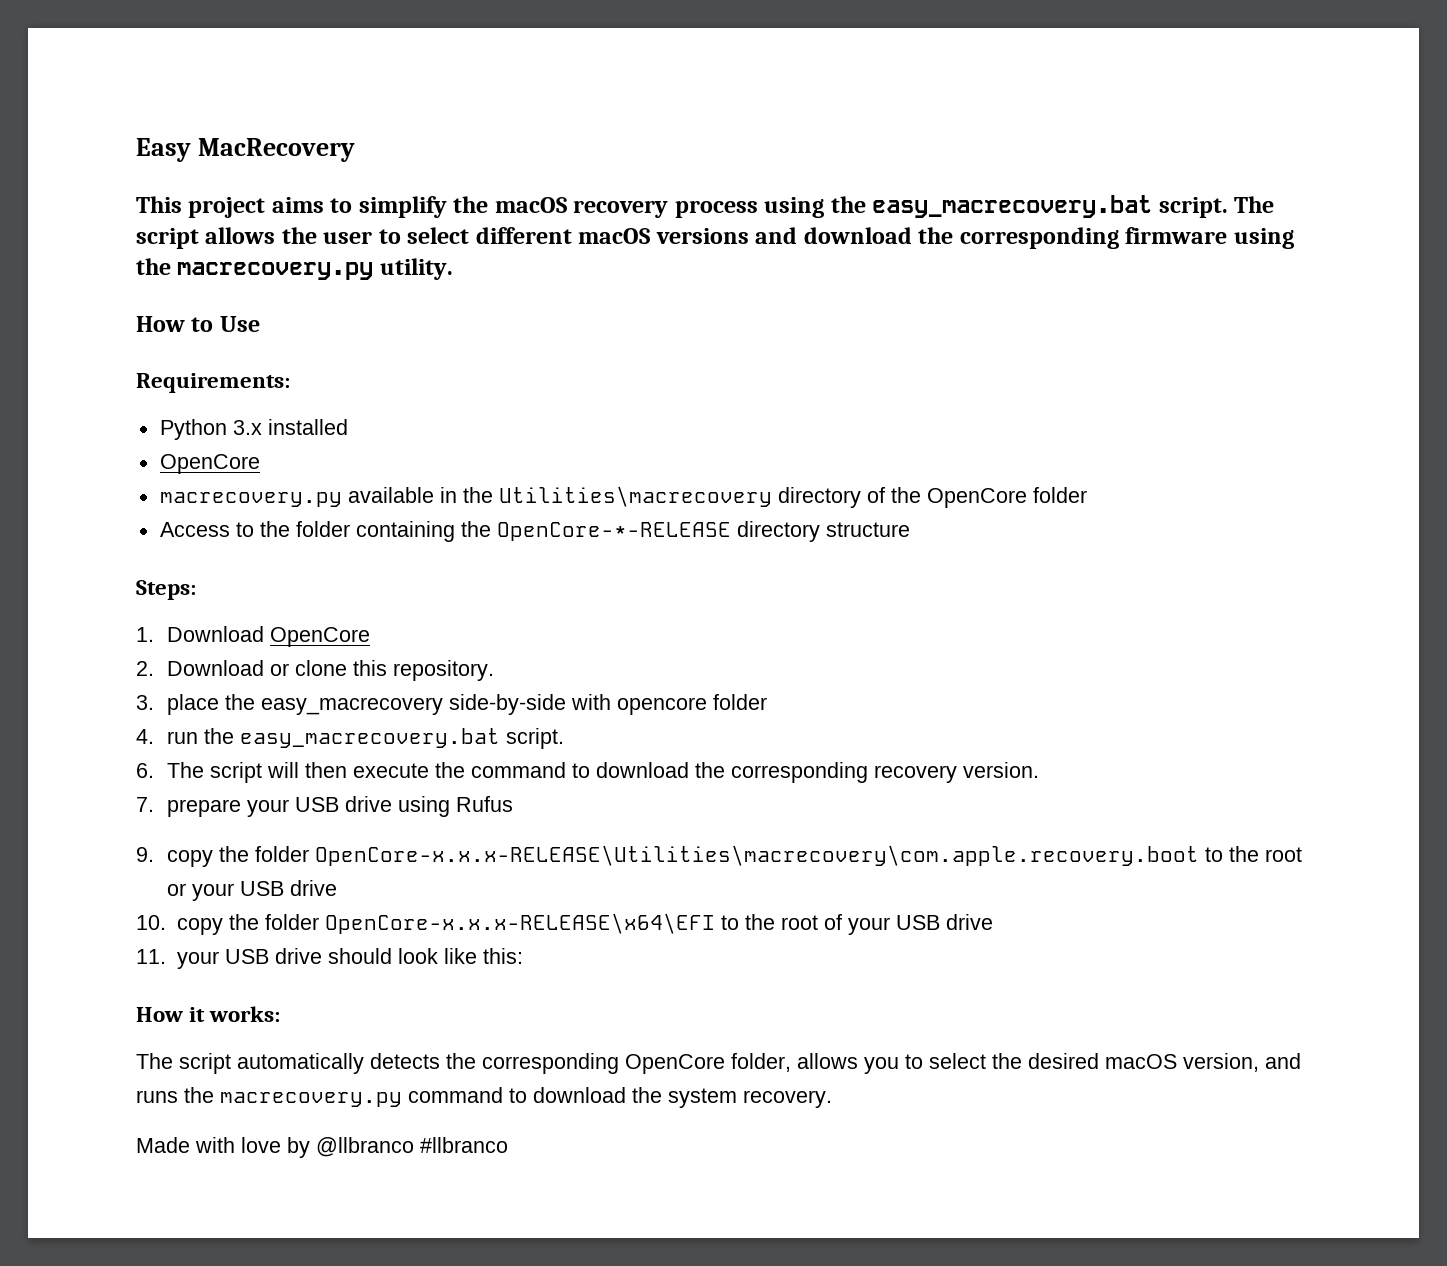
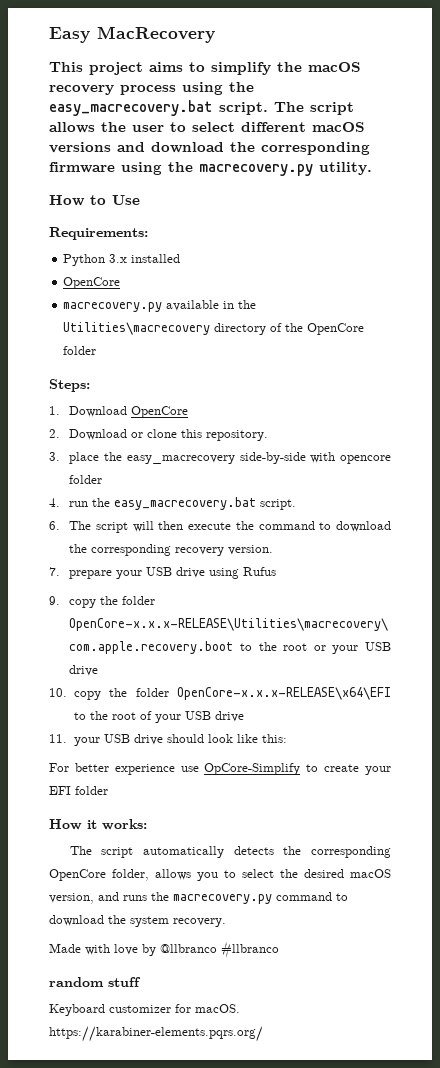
- Access to the folder containing the OpenCore-*-RELEASE directory structure
+ For better experience use OpCore-Simplify to create your EFI folder
+ random stuff
+ Keyboard customizer for macOS. https://karabiner-elements.pqrs.org/

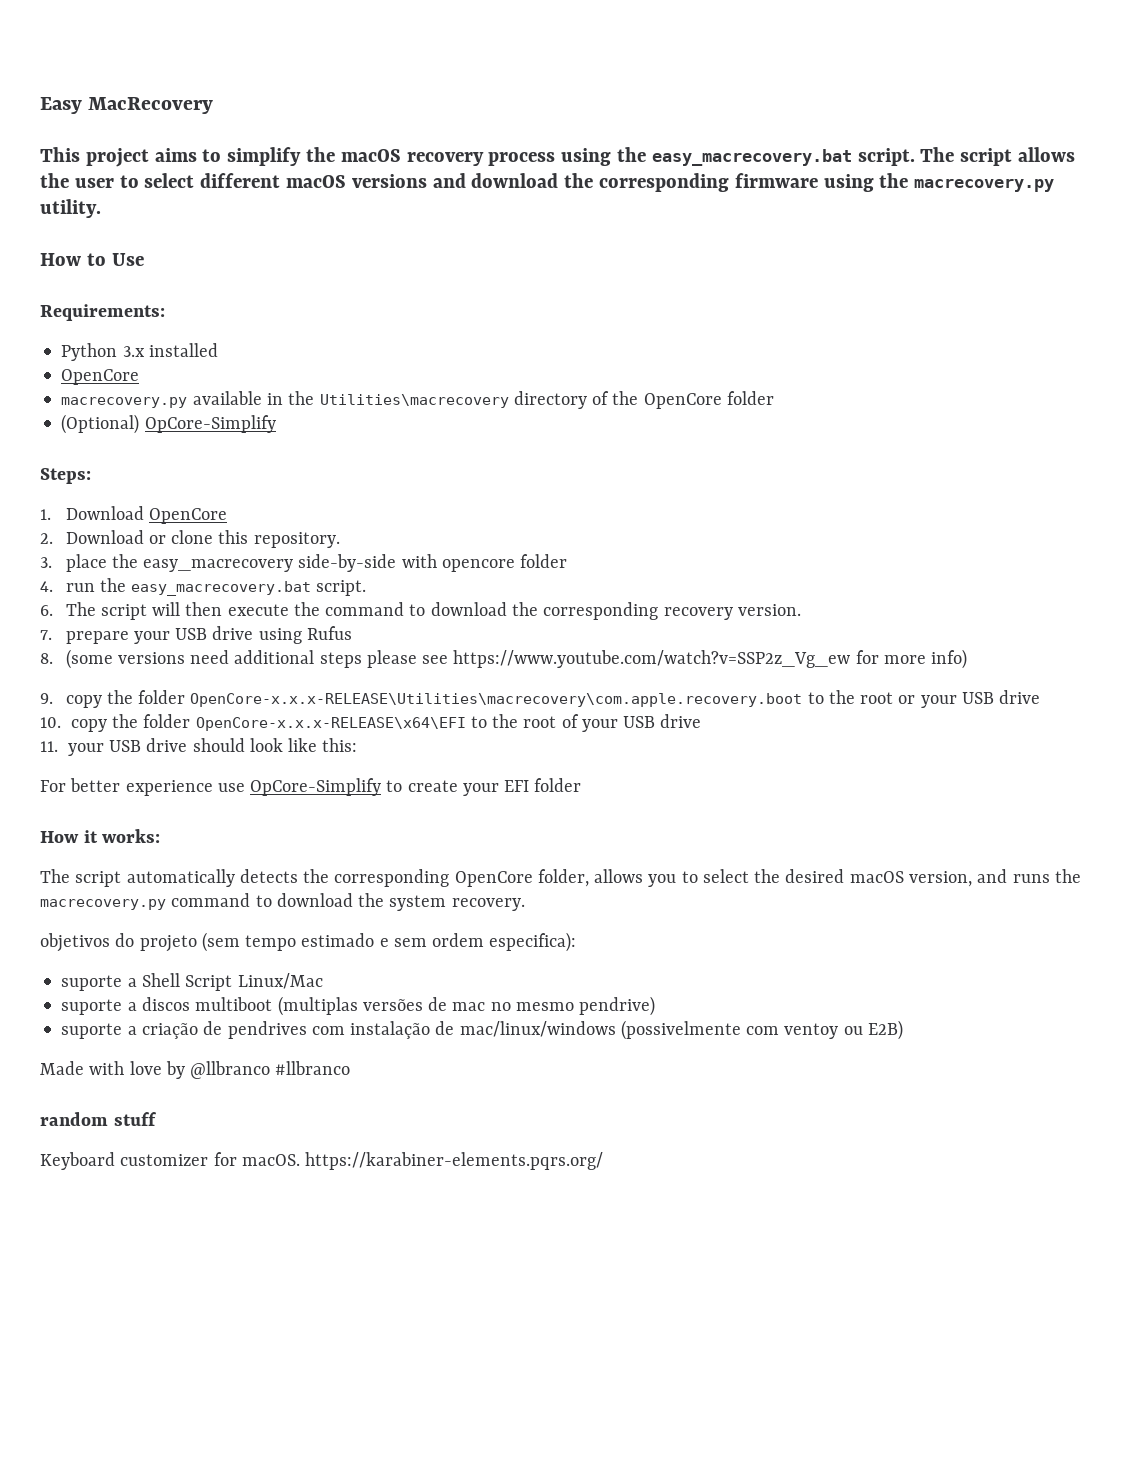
+ (Optional) OpCore-Simplify
+ 8. (some versions need additional steps please see https://www.youtube.com/watch?v=SSP2z_Vg_ew for more info)
+ objetivos do projeto (sem tempo estimado e sem ordem especifica):
+ suporte a Shell Script Linux/Mac
+ suporte a discos multiboot (multiplas versões de mac no mesmo pendrive)
+ suporte a criação de pendrives com instalação de mac/linux/windows (possivelmente com ventoy ou E2B)

